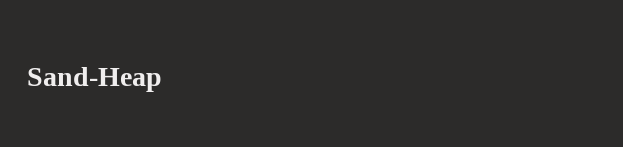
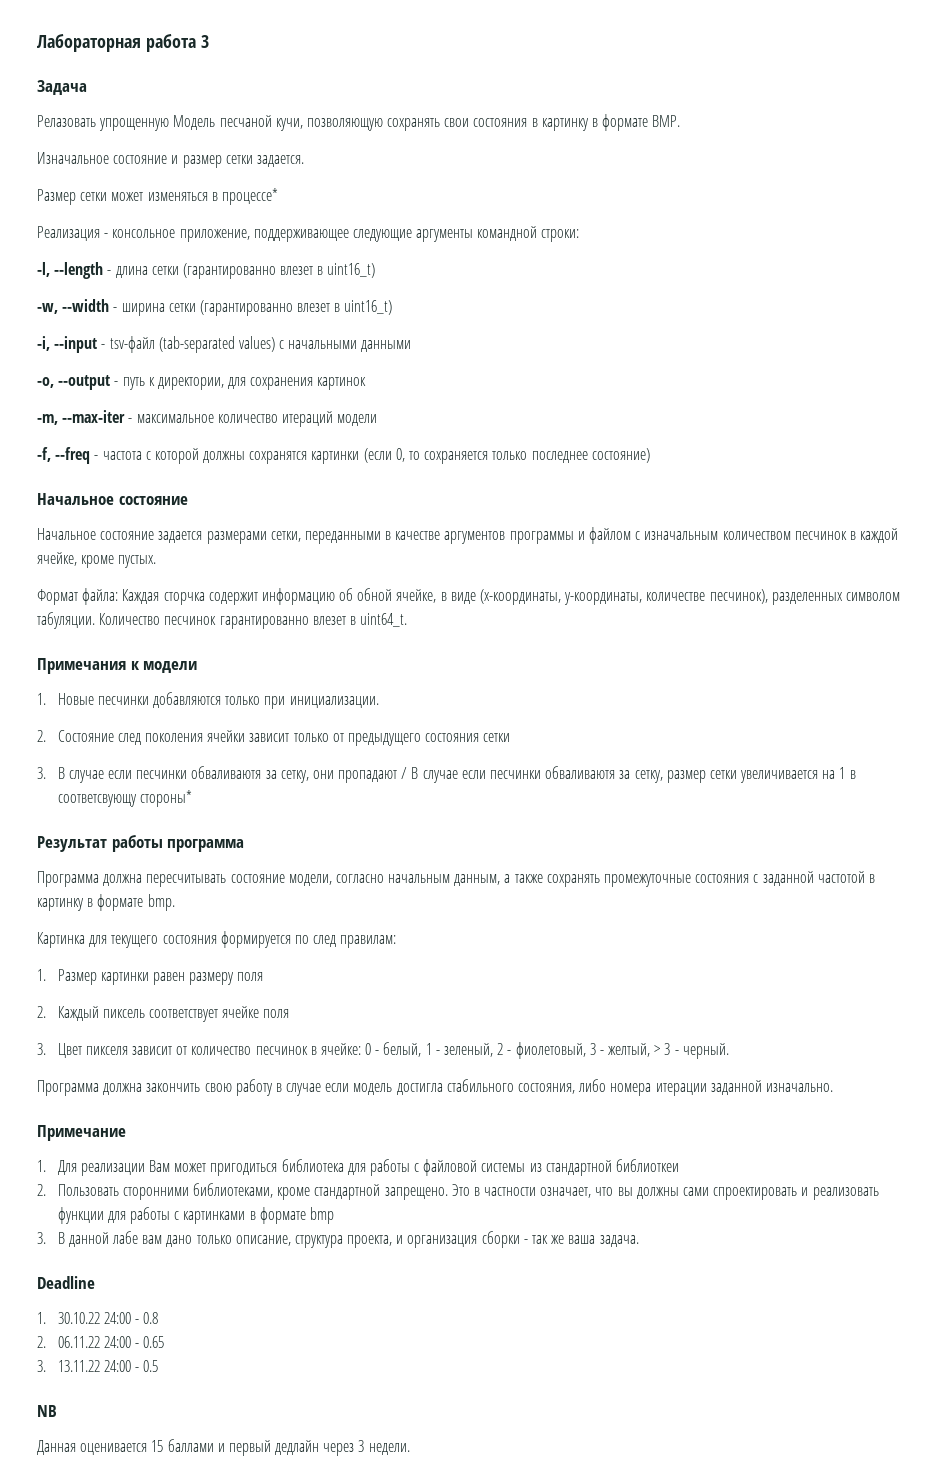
- Sand-Heap
+ Лабораторная работа 3
+ Задача
+ Релазовать упрощенную Модель песчаной кучи, позволяющую сохранять свои состояния в картинку в формате BMP.
+ Изначальное состояние и размер сетки задается.
+ Размер сетки может изменяться в процессе*
+ Реализация - консольное приложение, поддерживающее следующие аргументы командной строки:
+ -l, --length - длина сетки (гарантированно влезет в uint16_t)
+ -w, --width - ширина сетки (гарантированно влезет в uint16_t)
+ -i, --input - tsv-файл (tab-separated values) c начальными данными
+ -o, --output - путь к директории, для сохранения картинок
+ -m, --max-iter - максимальное количество итераций модели
+ -f, --freq - частота с которой должны сохранятся картинки (если 0, то сохраняется только последнее состояние)
+ Начальное состояние
+ Начальное состояние задается размерами сетки, переданными в качестве аргументов программы и файлом с изначальным количеством песчинок в каждой ячейке, кроме пустых.
+ Формат файла: Каждая сторчка содержит информацию об обной ячейке, в виде (x-координаты, y-координаты, количестве песчинок), разделенных символом табуляции. Количество песчинок гарантированно влезет в uint64_t.
+ Примечания к модели
+ 1. Новые песчинки добавляются только при инициализации.
+ 2. Состояние след поколения ячейки зависит только от предыдущего состояния сетки
+ 3. В случае если песчинки обваливаютя за сетку, они пропадают / В случае если песчинки обваливаютя за сетку, размер сетки увеличивается на 1 в соответсвующу стороны*
+ Результат работы программа
+ Программа должна пересчитывать состояние модели, согласно начальным данным, а также сохранять промежуточные состояния с заданной частотой в картинку в формате bmp.
+ Картинка для текущего состояния формируется по след правилам:
+ 1. Размер картинки равен размеру поля
+ 2. Каждый пиксель соответствует ячейке поля
+ 3. Цвет пикселя зависит от количество песчинок в ячейке: 0 - белый, 1 - зеленый, 2 - фиолетовый, 3 - желтый, > 3 - черный.
+ Программа должна закончить свою работу в случае если модель достигла стабильного состояния, либо номера итерации заданной изначально.
+ Примечание
+ 1. Для реализации Вам может пригодиться библиотека для работы с файловой системы из стандартной библиоткеи
+ 2. Пользовать сторонними библиотеками, кроме стандартной запрещено. Это в частности означает, что вы должны сами спроектировать и реализовать функции для работы с картинками в формате bmp
+ 3. В данной лабе вам дано только описание, структура проекта, и организация сборки - так же ваша задача.
+ Deadline
+ 1. 30.10.22 24:00 - 0.8
+ 2. 06.11.22 24:00 - 0.65
+ 3. 13.11.22 24:00 - 0.5
+ NB
+ Данная оценивается 15 баллами и первый дедлайн через 3 недели.

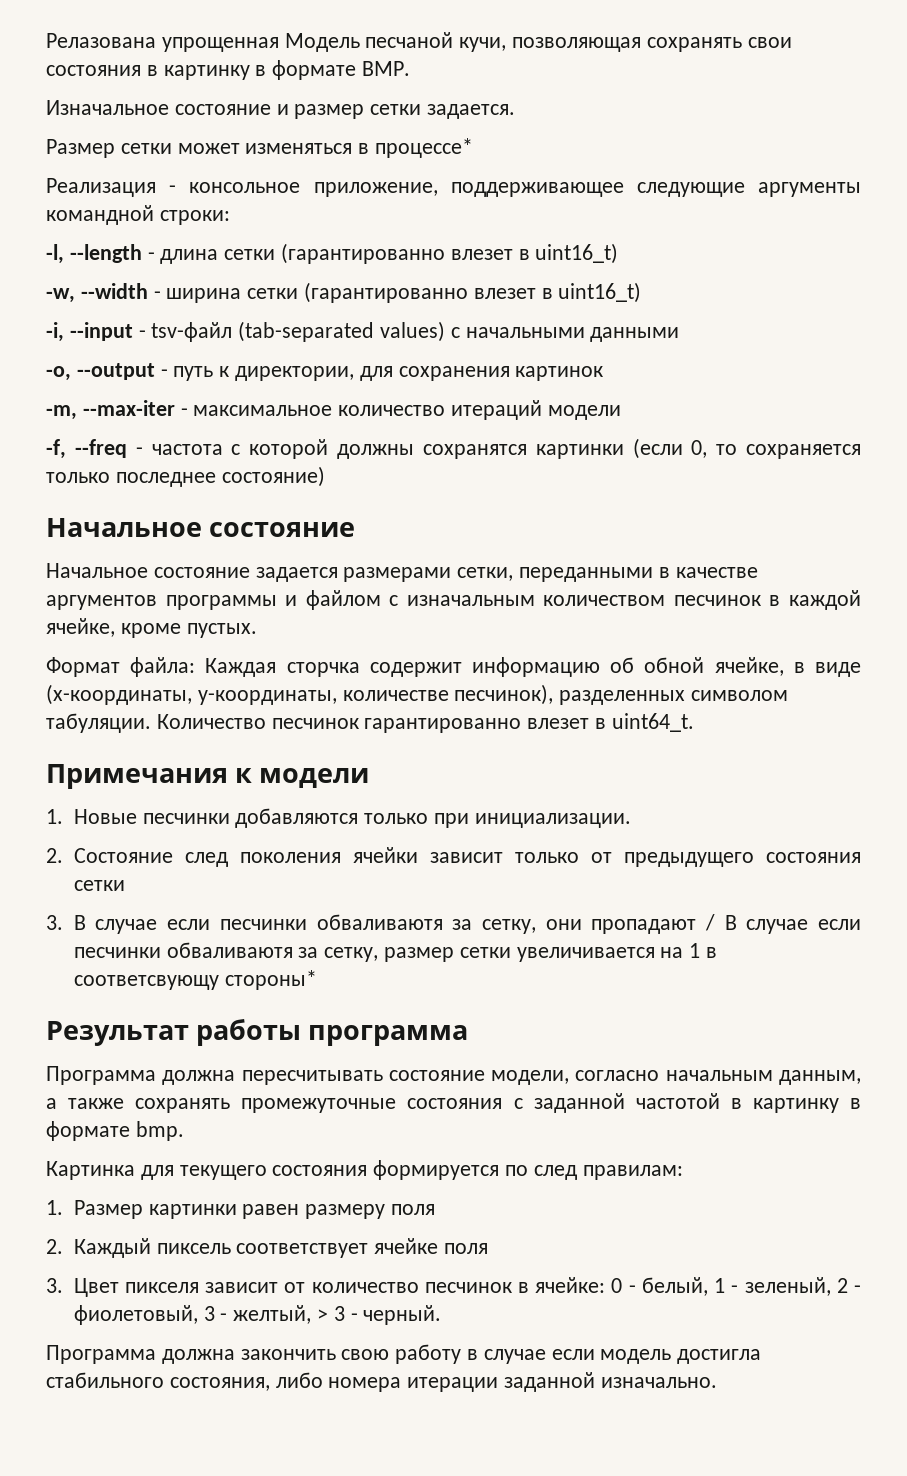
- Лабораторная работа 3
- Задача
- Релазовать упрощенную Модель песчаной кучи, позволяющую сохранять свои состояния в картинку в формате BMP.
+ Релазована упрощенная Модель песчаной кучи, позволяющая сохранять свои состояния в картинку в формате BMP.
- Примечание
- 1. Для реализации Вам может пригодиться библиотека для работы с файловой системы из стандартной библиоткеи
- 2. Пользовать сторонними библиотеками, кроме стандартной запрещено. Это в частности означает, что вы должны сами спроектировать и реализовать функции для работы с картинками в формате bmp
- 3. В данной лабе вам дано только описание, структура проекта, и организация сборки - так же ваша задача.
- Deadline
- 1. 30.10.22 24:00 - 0.8
- 2. 06.11.22 24:00 - 0.65
- 3. 13.11.22 24:00 - 0.5
- NB
- Данная оценивается 15 баллами и первый дедлайн через 3 недели.

